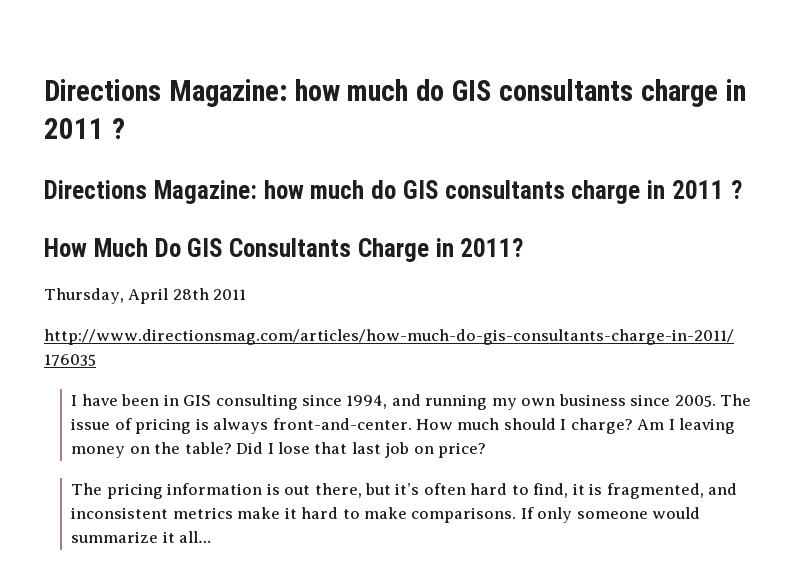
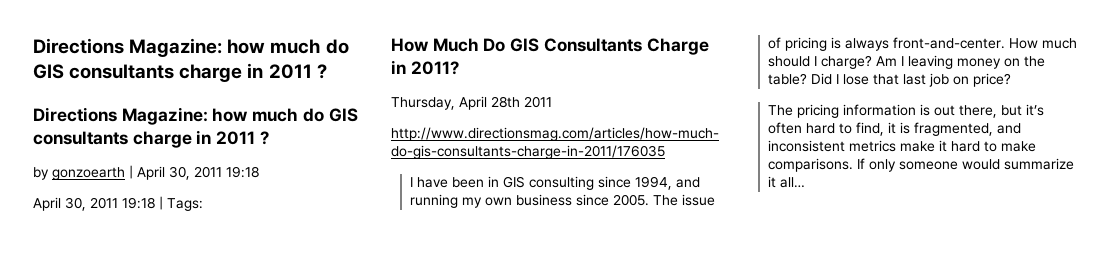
+ by gonzoearth | April 30, 2011 19:18
+ April 30, 2011 19:18 | Tags:

